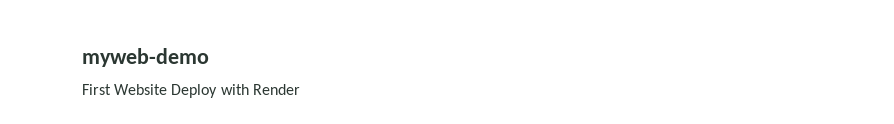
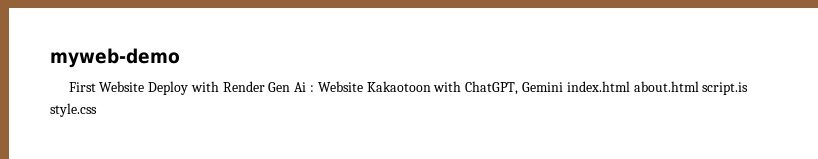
- First Website Deploy with Render
+ First Website Deploy with Render Gen Ai : Website Kakaotoon with ChatGPT, Gemini index.html about.html script.is style.css

